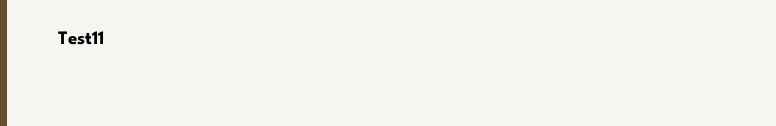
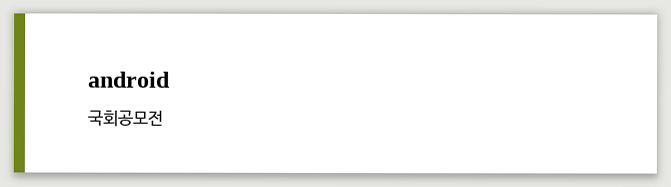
- Test11
+ android
+ 국회공모전

